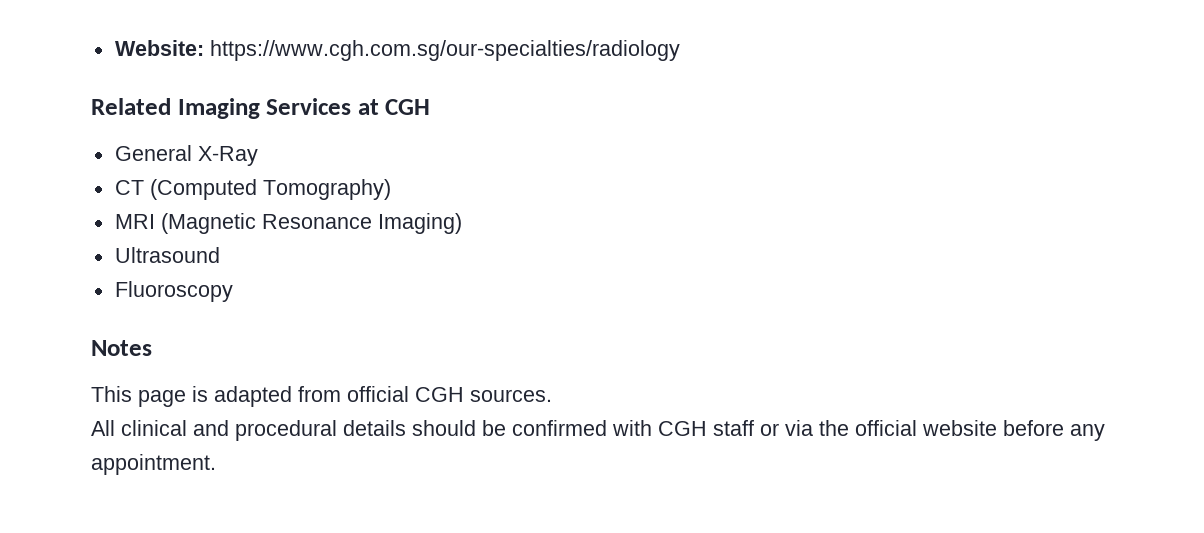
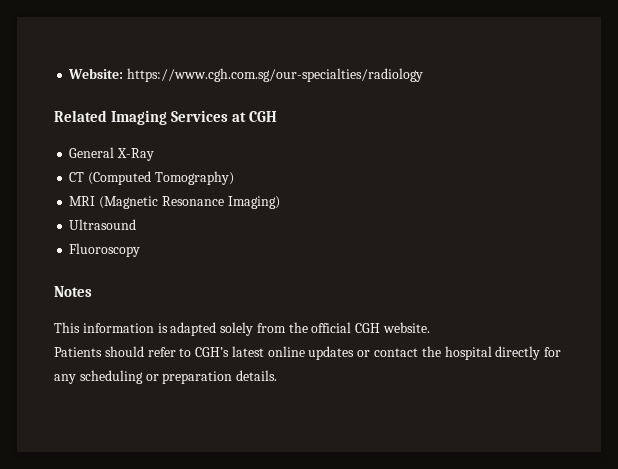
- This page is adapted from official CGH sources.
- All clinical and procedural details should be confirmed with CGH staff or via the official website before any appointment.
+ This information is adapted solely from the official CGH website.
+ Patients should refer to CGH’s latest online updates or contact the hospital directly for any scheduling or preparation details.

